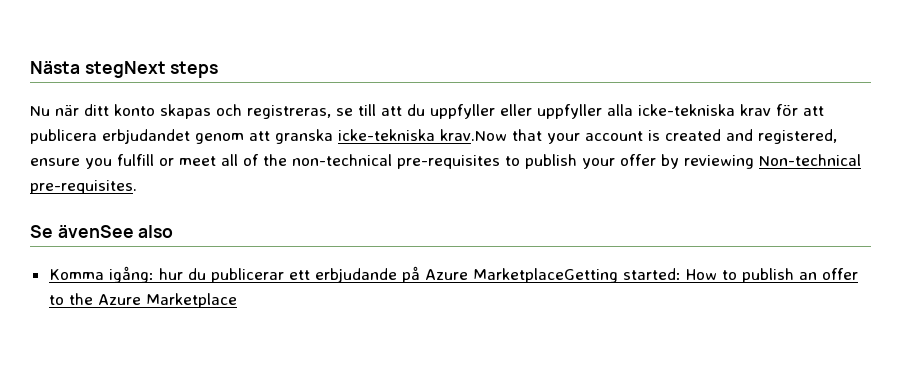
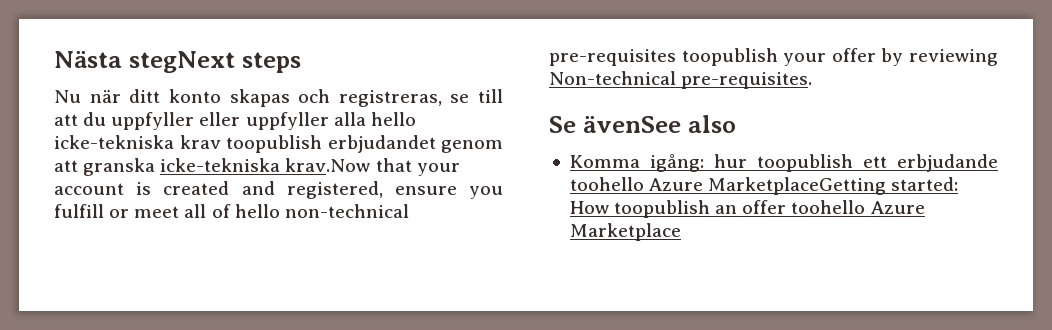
- Nu när ditt konto skapas och registreras, se till att du uppfyller eller uppfyller alla icke-tekniska krav för att publicera erbjudandet genom att granska icke-tekniska krav.Now that your account is created and registered, ensure you fulfill or meet all of the non-technical pre-requisites to publish your offer by reviewing Non-technical pre-requisites.
+ Nu när ditt konto skapas och registreras, se till att du uppfyller eller uppfyller alla hello icke-tekniska krav toopublish erbjudandet genom att granska icke-tekniska krav.Now that your account is created and registered, ensure you fulfill or meet all of hello non-technical pre-requisites toopublish your offer by reviewing Non-technical pre-requisites.
- Komma igång: hur du publicerar ett erbjudande på Azure MarketplaceGetting started: How to publish an offer to the Azure Marketplace
+ Komma igång: hur toopublish ett erbjudande toohello Azure MarketplaceGetting started: How toopublish an offer toohello Azure Marketplace

